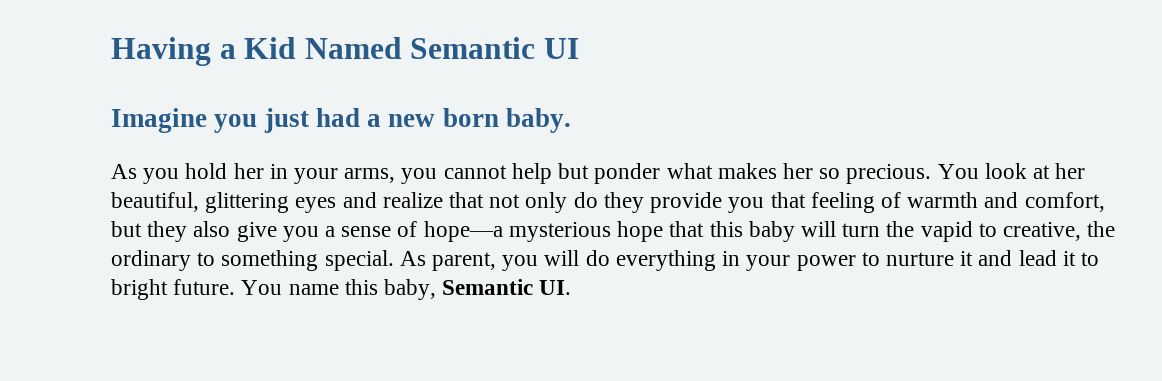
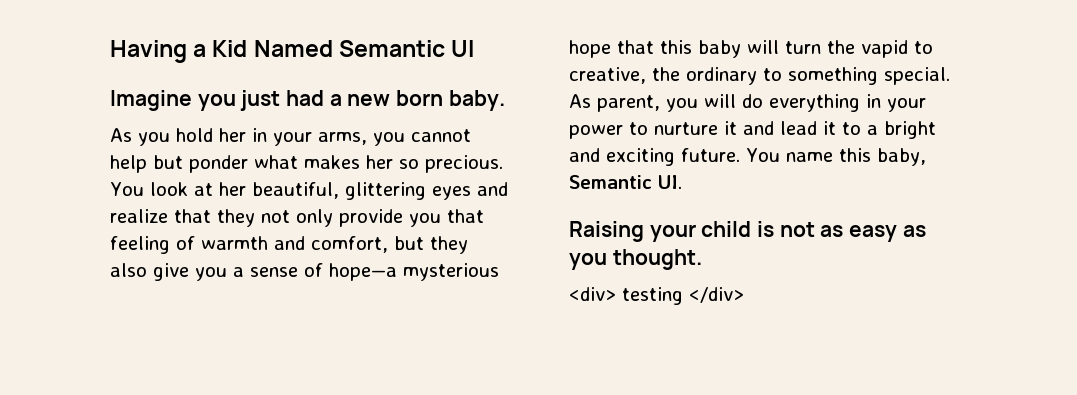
- You look at her beautiful, glittering eyes and realize that not only do they provide you that feeling of warmth and comfort, but they also give you a sense of hope—a mysterious hope that this baby will turn the vapid to creative, the ordinary to something special.
+ You look at her beautiful, glittering eyes and realize that they not only provide you that feeling of warmth and comfort, but they also give you a sense of hope—a mysterious hope that this baby will turn the vapid to creative, the ordinary to something special.
- As parent, you will do everything in your power to nurture it and lead it to bright future.
+ As parent, you will do everything in your power to nurture it and lead it to a bright and exciting future.
+ Raising your child is not as easy as you thought.
+ <div> testing </div>

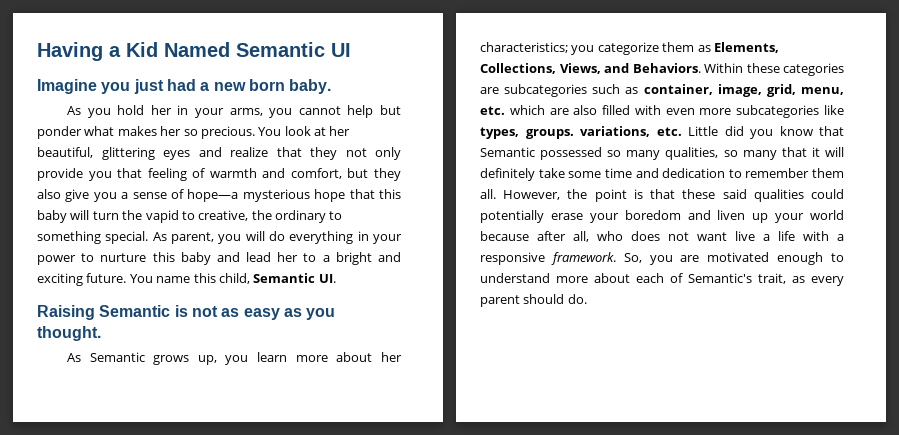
- As parent, you will do everything in your power to nurture it and lead it to a bright and exciting future.
+ As parent, you will do everything in your power to nurture this baby and lead her to a bright and exciting future.
- You name this baby, Semantic UI.
+ You name this child, Semantic UI.
- Raising your child is not as easy as you thought.
+ Raising Semantic is not as easy as you thought.
- <div> testing </div>
+ As Semantic grows up, you learn more about her characteristics; you categorize them as Elements, Collections, Views, and Behaviors. Within these categories are subcategories such as container, image, grid, menu, etc. which are also filled with even more subcategories like types, groups. variations, etc. Little did you know that Semantic possessed so many qualities, so many that it will definitely take some time and dedication to remember them all. However, the point is that these said qualities could potentially erase your boredom and liven up your world because after all, who does not want live a life with a responsive framework. So, you are motivated enough to understand more about each of Semantic's trait, as every parent should do.

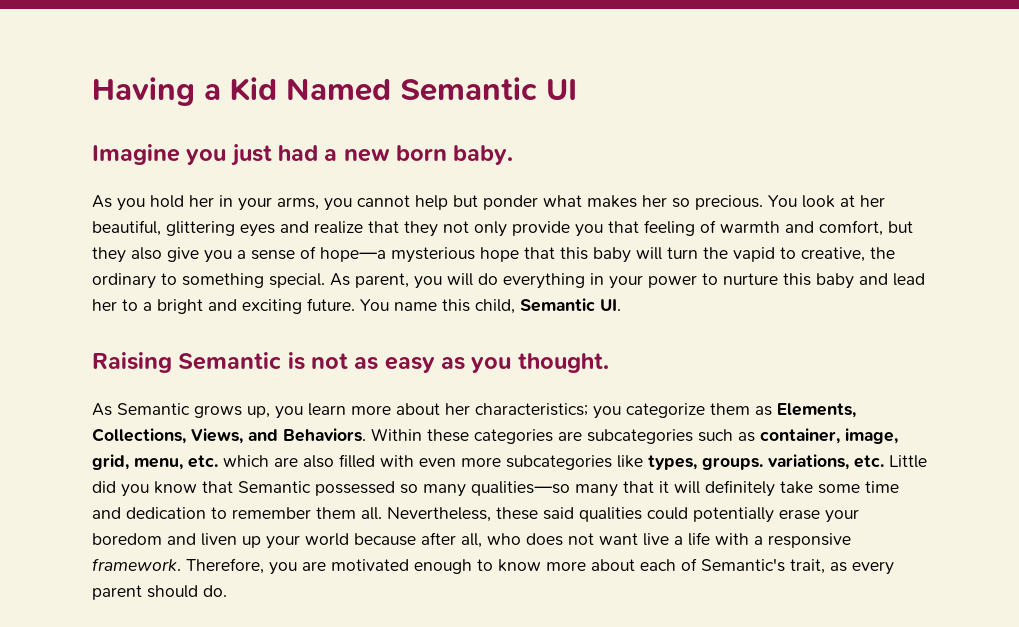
- Within these categories are subcategories such as container, image, grid, menu, etc. which are also filled with even more subcategories like types, groups. variations, etc. Little did you know that Semantic possessed so many qualities, so many that it will definitely take some time and dedication to remember them all.
+ Within these categories are subcategories such as container, image, grid, menu, etc. which are also filled with even more subcategories like types, groups. variations, etc. Little did you know that Semantic possessed so many qualities—so many that it will definitely take some time and dedication to remember them all.
- However, the point is that these said qualities could potentially erase your boredom and liven up your world because after all, who does not want live a life with a responsive framework.
+ Nevertheless, these said qualities could potentially erase your boredom and liven up your world because after all, who does not want live a life with a responsive framework.
- So, you are motivated enough to understand more about each of Semantic's trait, as every parent should do.
+ Therefore, you are motivated enough to know more about each of Semantic's trait, as every parent should do.

